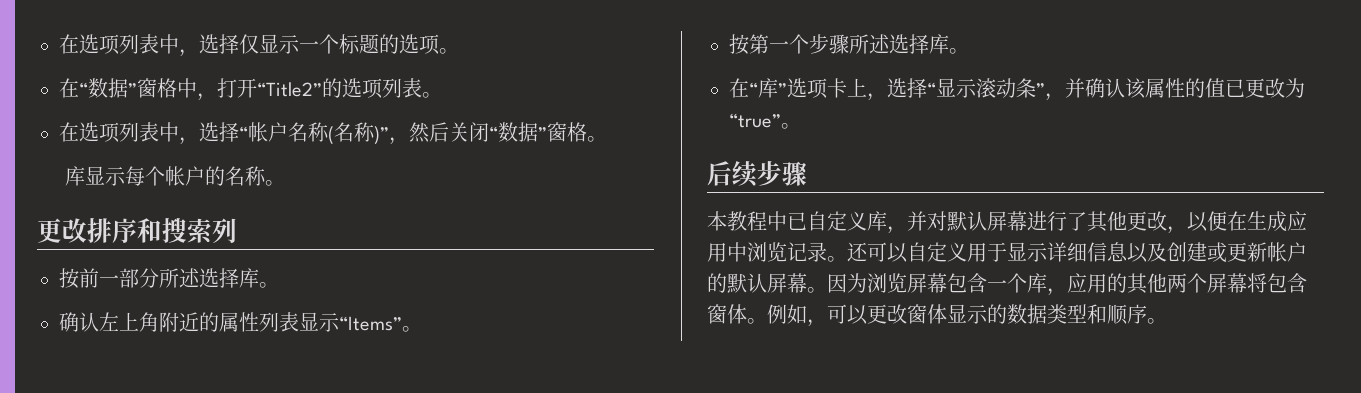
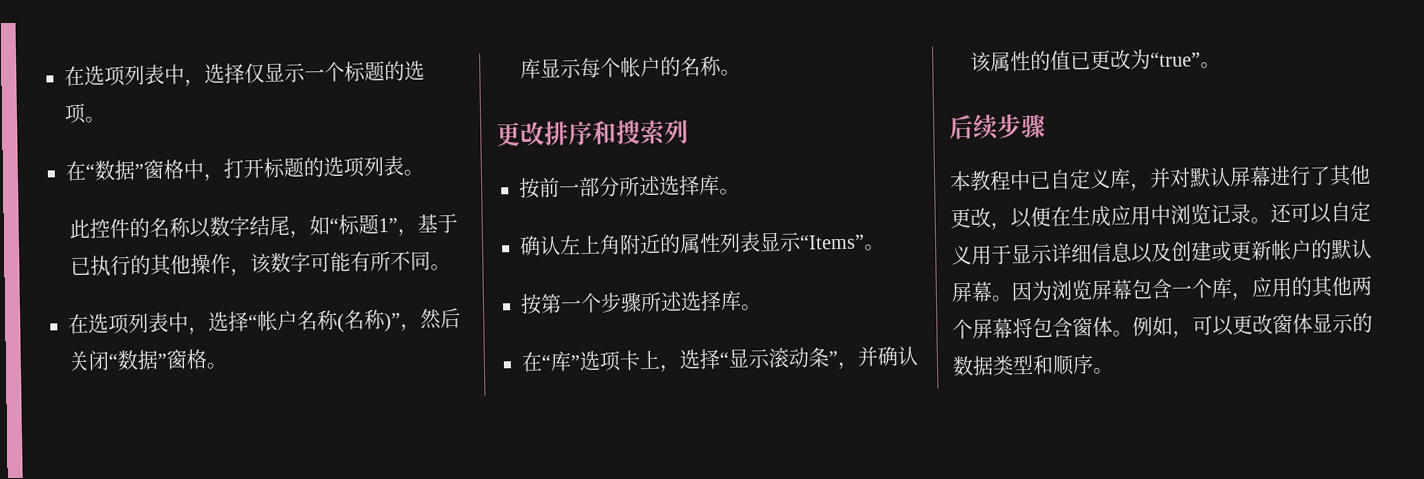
- 在“数据”窗格中，打开“Title2”的选项列表。
+ 在“数据”窗格中，打开标题的选项列表。
+ 此控件的名称以数字结尾，如“标题1”，基于已执行的其他操作，该数字可能有所不同。

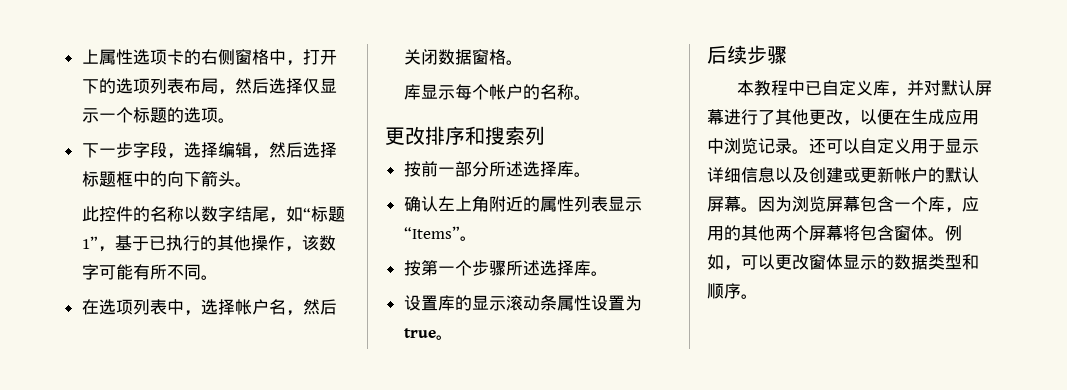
- 在选项列表中，选择仅显示一个标题的选项。
+ 上属性选项卡的右侧窗格中，打开下的选项列表布局，然后选择仅显示一个标题的选项。
- 在“数据”窗格中，打开标题的选项列表。
+ 下一步字段，选择编辑，然后选择标题框中的向下箭头。
- 在选项列表中，选择“帐户名称(名称)”，然后关闭“数据”窗格。
+ 在选项列表中，选择帐户名，然后关闭数据窗格。
- 在“库”选项卡上，选择“显示滚动条”，并确认该属性的值已更改为“true”。
+ 设置库的显示滚动条属性设置为true。

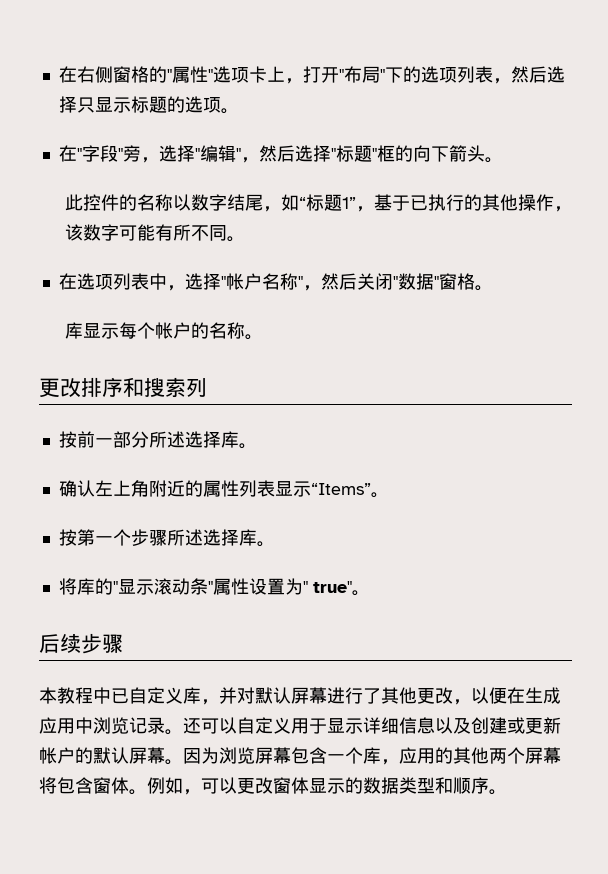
- 上属性选项卡的右侧窗格中，打开下的选项列表布局，然后选择仅显示一个标题的选项。
+ 在右侧窗格的"属性"选项卡上，打开"布局"下的选项列表，然后选择只显示标题的选项。
- 下一步字段，选择编辑，然后选择标题框中的向下箭头。
+ 在"字段"旁，选择"编辑"，然后选择"标题"框的向下箭头。
- 在选项列表中，选择帐户名，然后关闭数据窗格。
+ 在选项列表中，选择"帐户名称"，然后关闭"数据"窗格。
- 设置库的显示滚动条属性设置为true。
+ 将库的"显示滚动条"属性设置为" true"。

